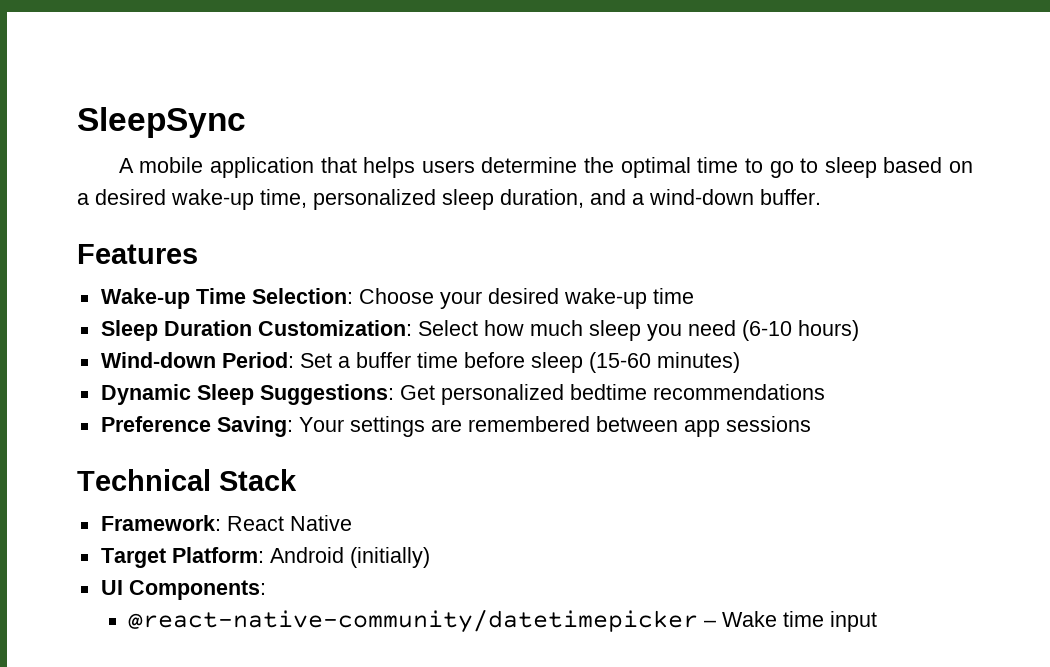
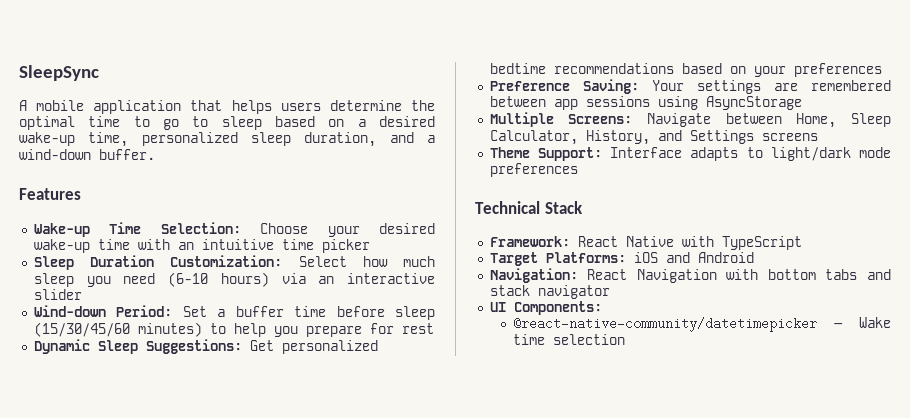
- Wake-up Time Selection: Choose your desired wake-up time
+ Wake-up Time Selection: Choose your desired wake-up time with an intuitive time picker
- Sleep Duration Customization: Select how much sleep you need (6-10 hours)
+ Sleep Duration Customization: Select how much sleep you need (6-10 hours) via an interactive slider
- Wind-down Period: Set a buffer time before sleep (15-60 minutes)
+ Wind-down Period: Set a buffer time before sleep (15/30/45/60 minutes) to help you prepare for rest
- Dynamic Sleep Suggestions: Get personalized bedtime recommendations
+ Dynamic Sleep Suggestions: Get personalized bedtime recommendations based on your preferences
- Preference Saving: Your settings are remembered between app sessions
+ Preference Saving: Your settings are remembered between app sessions using AsyncStorage
+ Multiple Screens: Navigate between Home, Sleep Calculator, History, and Settings screens
+ Theme Support: Interface adapts to light/dark mode preferences
- Framework: React Native
+ Framework: React Native with TypeScript
- Target Platform: Android (initially)
+ Target Platforms: iOS and Android
+ Navigation: React Navigation with bottom tabs and stack navigator
- @react-native-community/datetimepicker – Wake time input
+ @react-native-community/datetimepicker – Wake time selection

